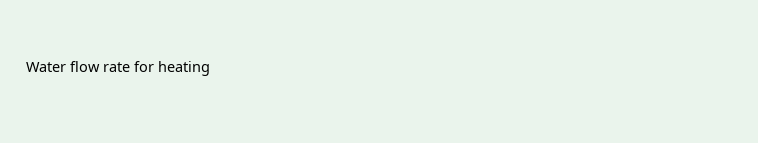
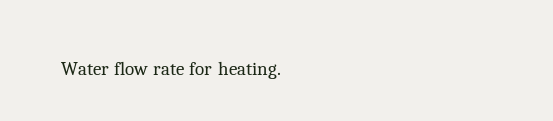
- Water flow rate for heating
+ Water flow rate for heating.

